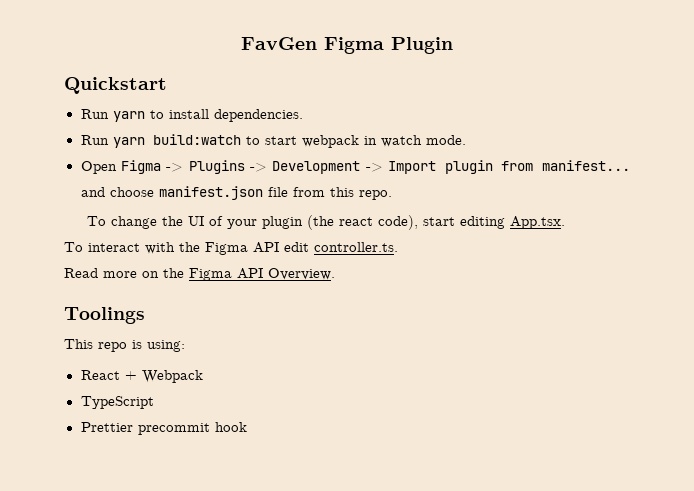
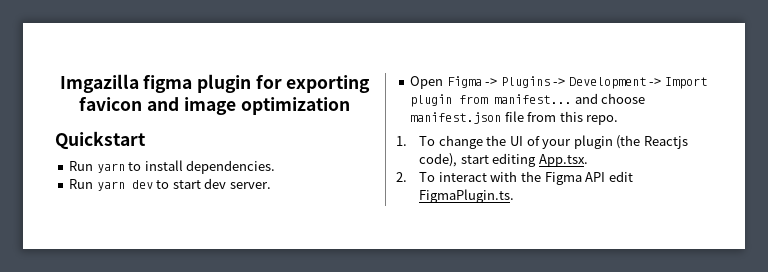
- FavGen Figma Plugin
+ Imgazilla figma plugin for exporting favicon and image optimization
- Run yarn build:watch to start webpack in watch mode.
+ Run yarn dev to start dev server.
- To change the UI of your plugin (the react code), start editing App.tsx.
+ 1. To change the UI of your plugin (the Reactjs code), start editing App.tsx.
- To interact with the Figma API edit controller.ts.
- Read more on the Figma API Overview.
- Toolings
- This repo is using:
- React + Webpack
- TypeScript
- Prettier precommit hook
+ 2. To interact with the Figma API edit FigmaPlugin.ts.

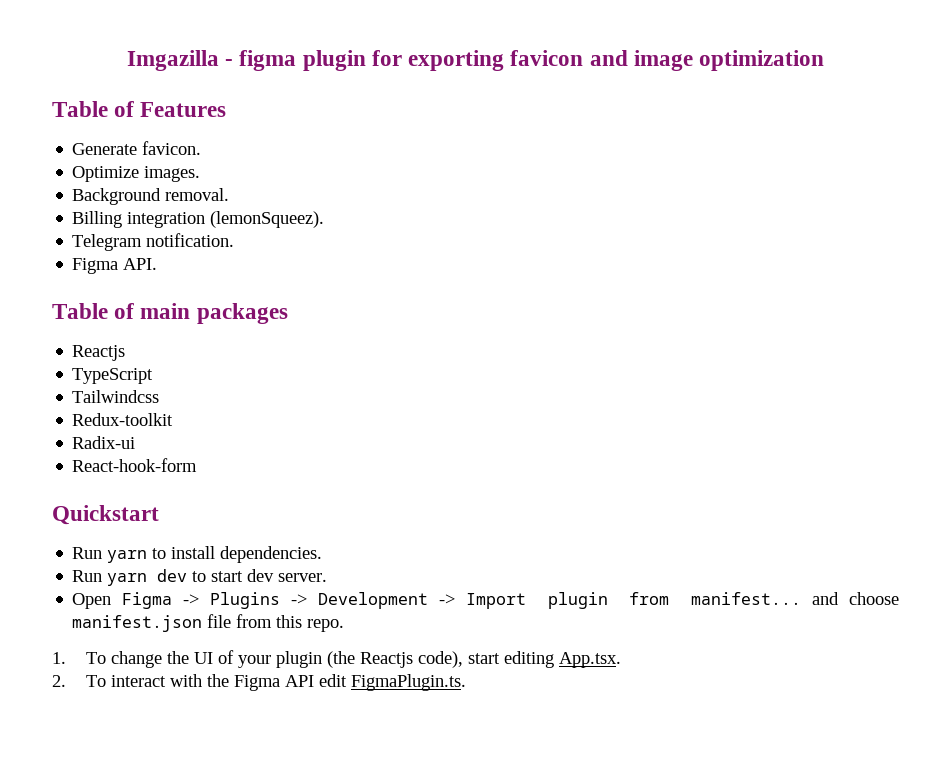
- Imgazilla figma plugin for exporting favicon and image optimization
+ Imgazilla - figma plugin for exporting favicon and image optimization
+ Table of Features
+ Generate favicon.
+ Optimize images.
+ Background removal.
+ Billing integration (lemonSqueez).
+ Telegram notification.
+ Figma API.
+ Table of main packages
+ Reactjs
+ TypeScript
+ Tailwindcss
+ Redux-toolkit
+ Radix-ui
+ React-hook-form

